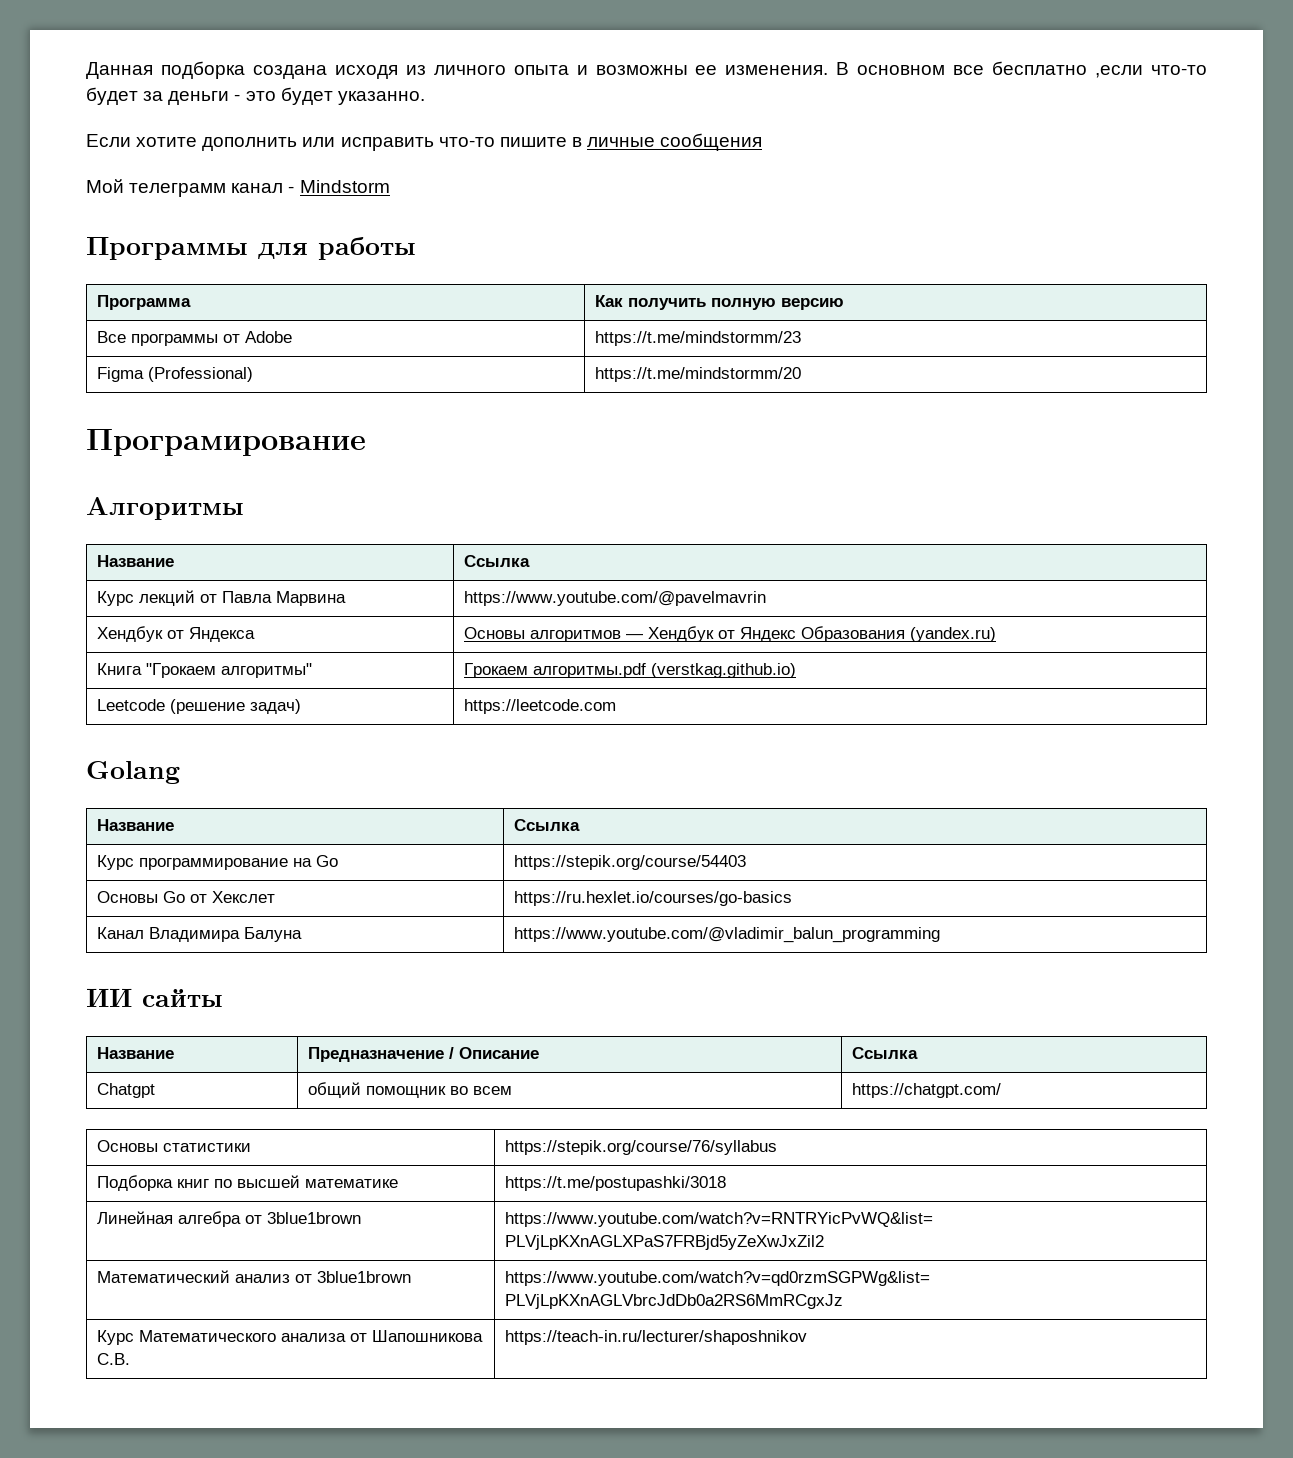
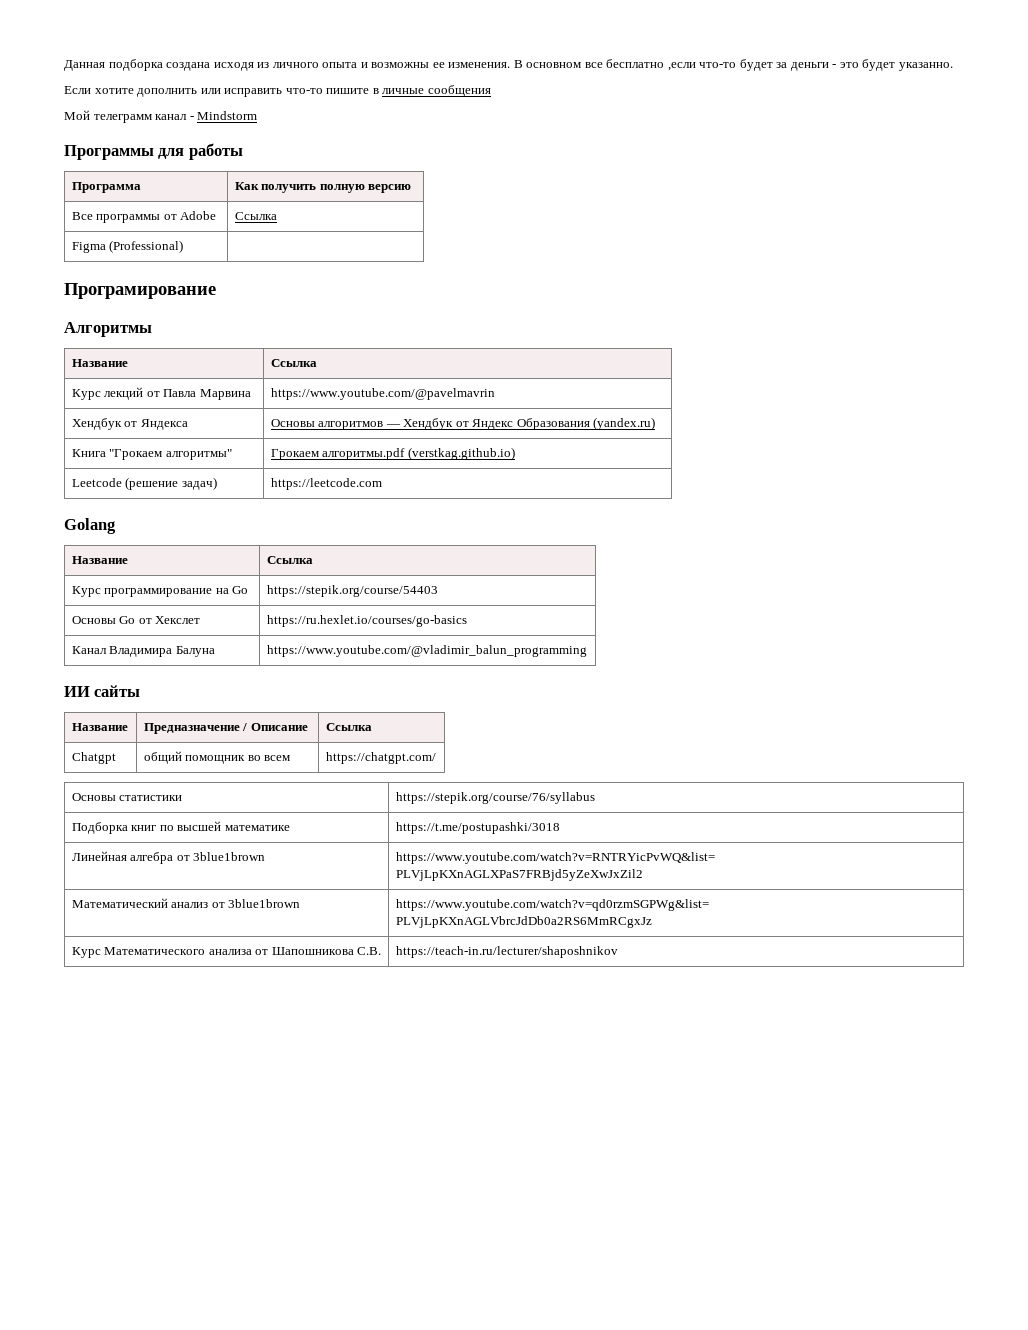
- Все программы от Adobe | https://t.me/mindstormm/23
+ Все программы от Adobe | Ссылка
- Figma (Professional) | https://t.me/mindstormm/20
+ Figma (Professional) |

